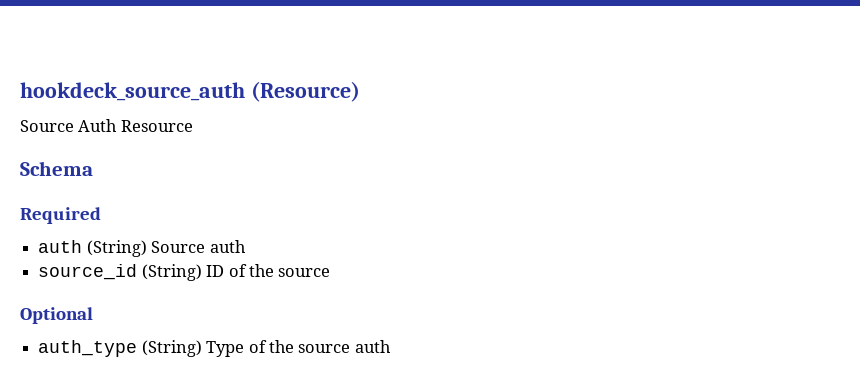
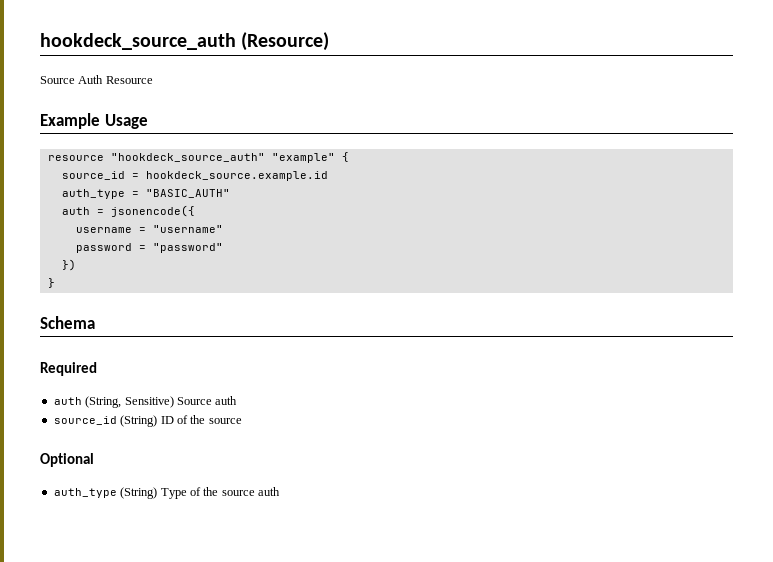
+ Example Usage
+ resource "hookdeck_source_auth" "example" {
+ source_id = hookdeck_source.example.id
+ auth_type = "BASIC_AUTH"
+ auth = jsonencode({
+ username = "username"
+ password = "password"
+ })
+ }
- auth (String) Source auth
+ auth (String, Sensitive) Source auth

